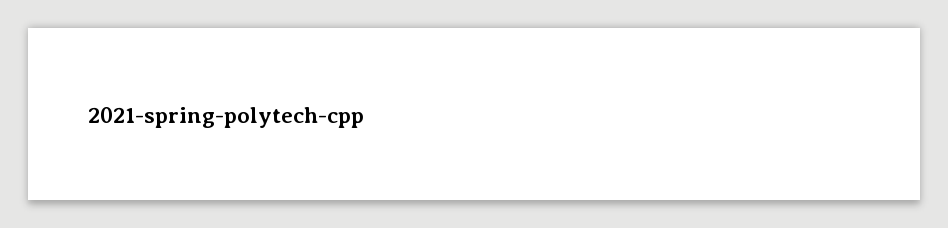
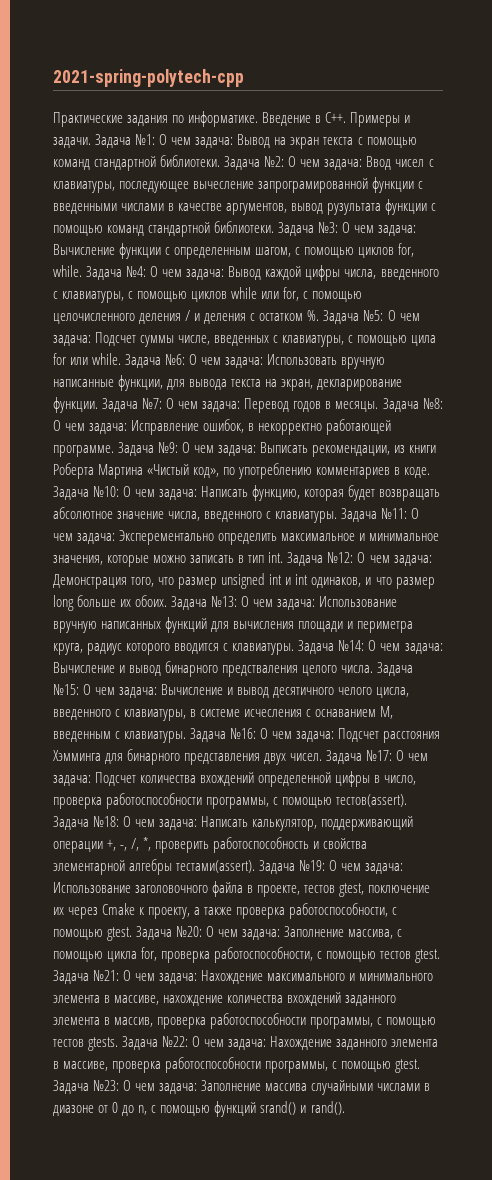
+ Практические задания по информатике. Введение в C++. Примеры и задачи. Задача №1: О чем задача: Вывод на экран текста с помощью команд стандартной библиотеки. Задача №2: О чем задача: Ввод чисел с клавиатуры, последующее вычесление запрограмированной функции с введенными числами в качестве аргументов, вывод рузультата функции с помощью команд стандартной библиотеки. Задача №3: О чем задача: Вычисление функции с определенным шагом, с помощью циклов for, while. Задача №4: О чем задача: Вывод каждой цифры числа, введенного с клавиатуры, с помощью циклов while или for, с помощью целочисленного деления / и деления с остатком %. Задача №5: О чем задача: Подсчет суммы числе, введенных с клавиатуры, с помощью цила for или while. Задача №6: О чем задача: Использовать вручную написанные функции, для вывода текста на экран, декларирование функции. Задача №7: О чем задача: Перевод годов в месяцы. Задача №8: О чем задача: Исправление ошибок, в некорректно работающей программе. Задача №9: О чем задача: Выписать рекомендации, из книги Роберта Мартина «Чистый код», по употреблению комментариев в коде. Задача №10: О чем задача: Написать функцию, которая будет возвращать абсолютное значение числа, введенного с клавиатуры. Задача №11: О чем задача: Эксперементально определить максимальное и минимальное значения, которые можно записать в тип int. Задача №12: О чем задача: Демонстрация того, что размер unsigned int и int одинаков, и что размер long больше их обоих. Задача №13: О чем задача: Использование вручную написанных функций для вычисления площади и периметра круга, радиус которого вводится с клавиатуры. Задача №14: О чем задача: Вычисление и вывод бинарного предстваления целого числа. Задача №15: О чем задача: Вычисление и вывод десятичного челого цисла, введенного с клавиатуры, в системе исчесления с оснаванием M, введенным с клавиатуры. Задача №16: О чем задача: Подсчет расстояния Хэмминга для бинарного представления двух чисел. Задача №17: О чем задача: Подсчет количества вхождений определенной цифры в число, проверка работоспособности программы, с помощью тестов(assert). Задача №18: О чем задача: Написать калькулятор, поддерживающий операции +, -, /, *, проверить работоспособность и свойства элементарной алгебры тестами(assert). Задача №19: О чем задача: Использование заголовочного файла в проекте, тестов gtest, поключение их через Cmake к проекту, а также проверка работоспособности, с помощью gtest. Задача №20: О чем задача: Заполнение массива, с помощью цикла for, проверка работоспособности, с помощью тестов gtest. Задача №21: О чем задача: Нахождение максимального и минимального элемента в массиве, нахождение количества вхождений заданного элемента в массив, проверка работоспособности программы, с помощью тестов gtests. Задача №22: О чем задача: Нахождение заданного элемента в массиве, проверка работоспособности программы, с помощью gtest. Задача №23: О чем задача: Заполнение массива случайными числами в диазоне от 0 до n, с помощью функций srand() и rand().

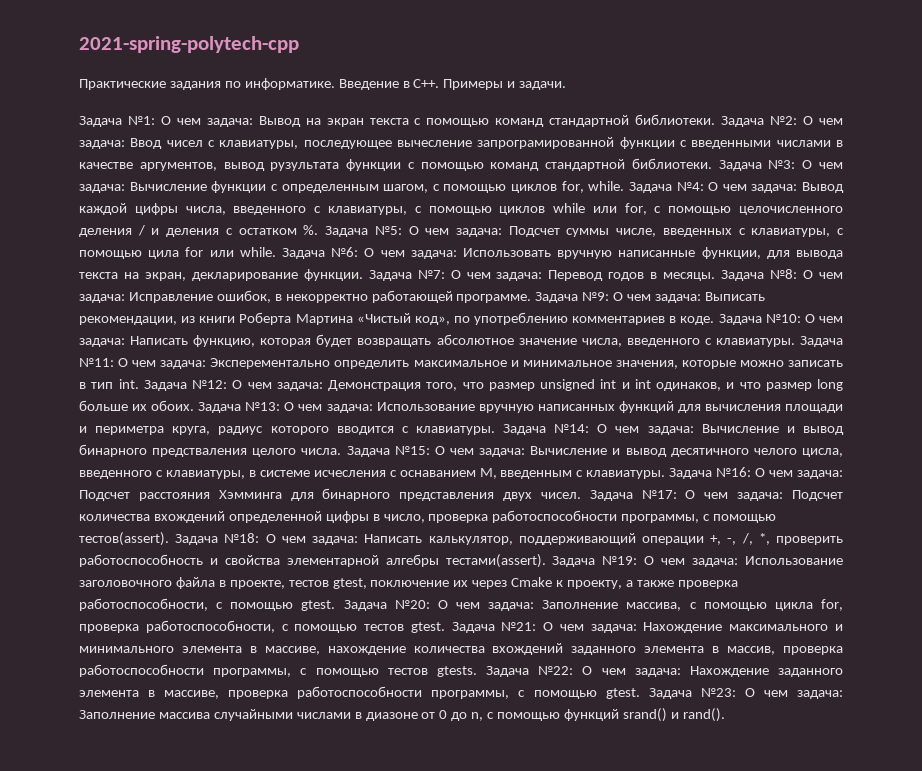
- Введение в C++. Примеры и задачи. Задача №1: О чем задача: Вывод на экран текста с помощью команд стандартной библиотеки.
+ Введение в C++. Примеры и задачи.
+ Задача №1: О чем задача: Вывод на экран текста с помощью команд стандартной библиотеки.

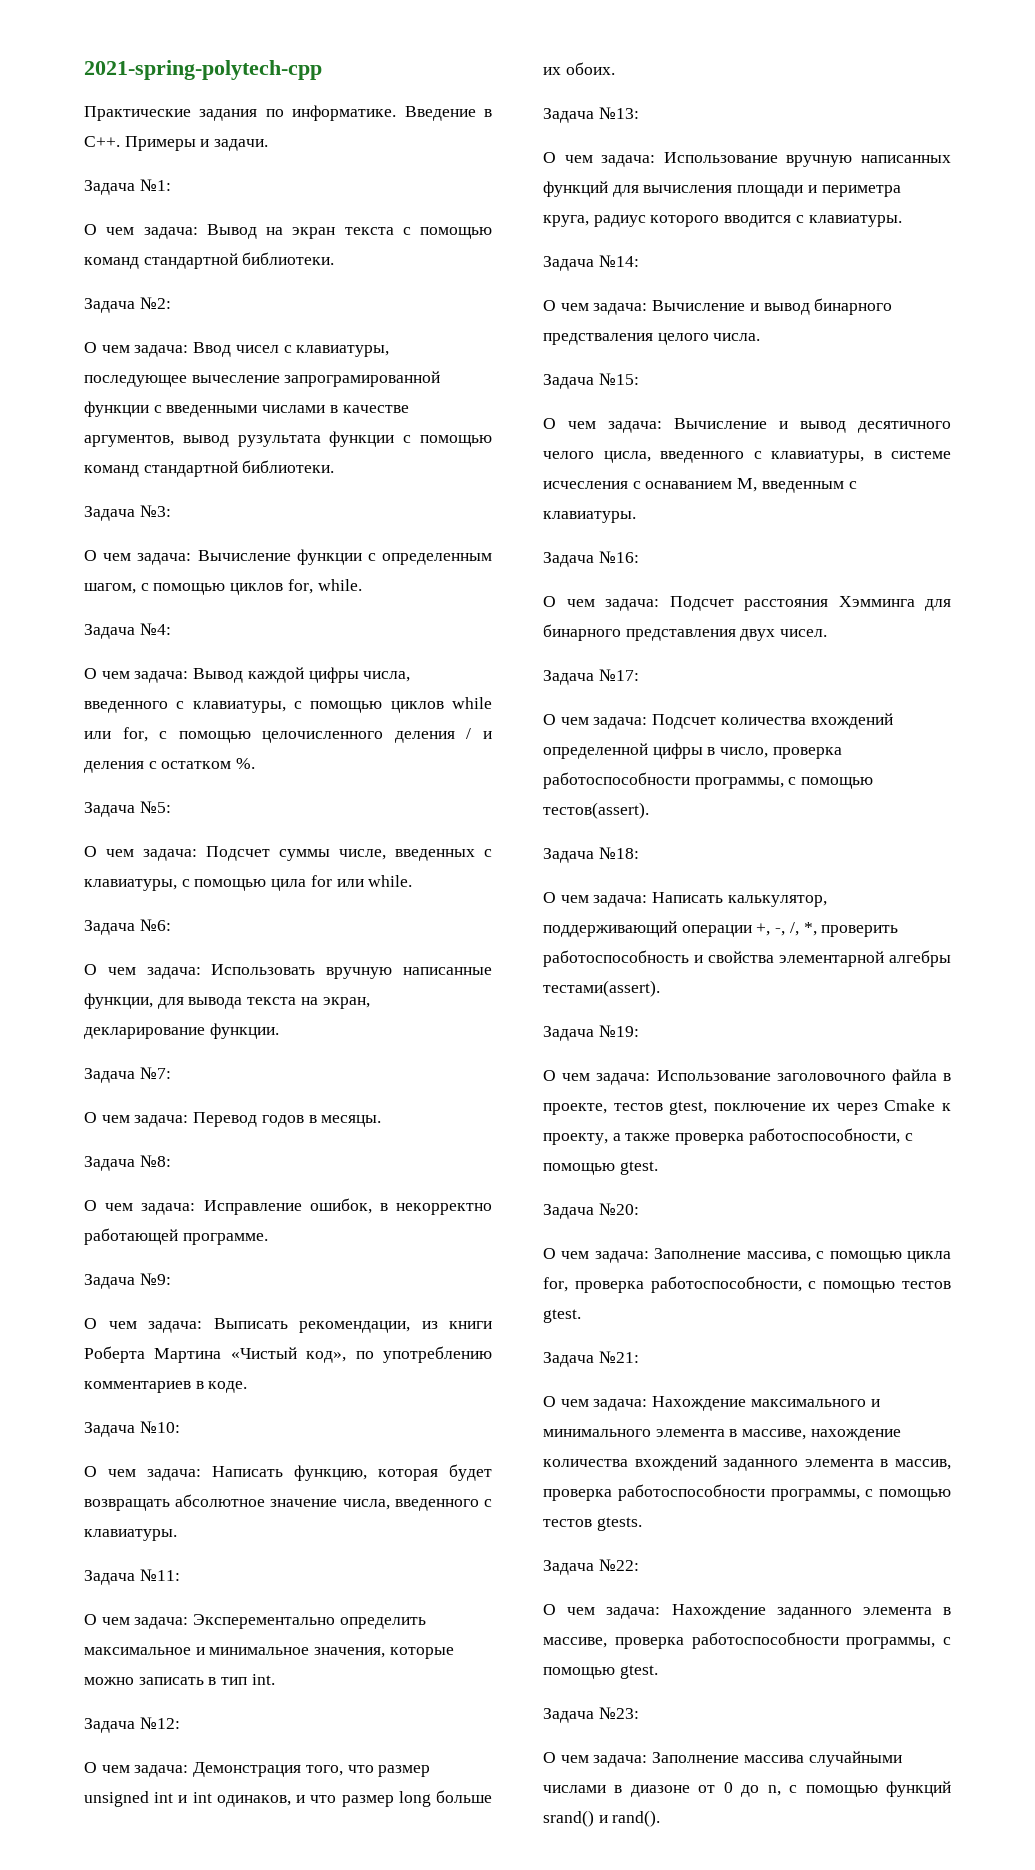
- Задача №1: О чем задача:
+ Задача №1:
+ О чем задача:
- Вывод на экран текста с помощью команд стандартной библиотеки. Задача №2: О чем задача:
+ Вывод на экран текста с помощью команд стандартной библиотеки.
+ Задача №2:
+ О чем задача:
- Ввод чисел с клавиатуры, последующее вычесление запрограмированной функции с введенными числами в качестве аргументов, вывод рузультата функции с помощью команд стандартной библиотеки. Задача №3: О чем задача:
+ Ввод чисел с клавиатуры, последующее вычесление запрограмированной функции с введенными числами в качестве аргументов, вывод рузультата функции с помощью команд стандартной библиотеки.
+ Задача №3:
+ О чем задача:
- Вычисление функции с определенным шагом, с помощью циклов for, while. Задача №4: О чем задача:
+ Вычисление функции с определенным шагом, с помощью циклов for, while.
+ Задача №4:
+ О чем задача:
- Вывод каждой цифры числа, введенного с клавиатуры, с помощью циклов while или for, с помощью целочисленного деления / и деления с остатком %. Задача №5: О чем задача:
+ Вывод каждой цифры числа, введенного с клавиатуры, с помощью циклов while или for, с помощью целочисленного деления / и деления с остатком %.
+ Задача №5:
+ О чем задача:
- Подсчет суммы числе, введенных с клавиатуры, с помощью цила for или while. Задача №6: О чем задача:
+ Подсчет суммы числе, введенных с клавиатуры, с помощью цила for или while.
+ Задача №6:
+ О чем задача:
- Использовать вручную написанные функции, для вывода текста на экран, декларирование функции. Задача №7: О чем задача:
+ Использовать вручную написанные функции, для вывода текста на экран, декларирование функции.
+ Задача №7:
+ О чем задача:
- Перевод годов в месяцы. Задача №8: О чем задача:
+ Перевод годов в месяцы.
+ Задача №8:
+ О чем задача:
- Исправление ошибок, в некорректно работающей программе. Задача №9: О чем задача:
+ Исправление ошибок, в некорректно работающей программе.
+ Задача №9:
+ О чем задача:
- Выписать рекомендации, из книги Роберта Мартина «Чистый код», по употреблению комментариев в коде. Задача №10: О чем задача:
+ Выписать рекомендации, из книги Роберта Мартина «Чистый код», по употреблению комментариев в коде.
+ Задача №10:
+ О чем задача:
- Написать функцию, которая будет возвращать абсолютное значение числа, введенного с клавиатуры. Задача №11: О чем задача:
+ Написать функцию, которая будет возвращать абсолютное значение числа, введенного с клавиатуры.
+ Задача №11:
+ О чем задача:
- Эксперементально определить максимальное и минимальное значения, которые можно записать в тип int. Задача №12: О чем задача:
+ Эксперементально определить максимальное и минимальное значения, которые можно записать в тип int.
+ Задача №12:
+ О чем задача:
- Демонстрация того, что размер unsigned int и int одинаков, и что размер long больше их обоих. Задача №13: О чем задача:
+ Демонстрация того, что размер unsigned int и int одинаков, и что размер long больше их обоих.
+ Задача №13:
+ О чем задача:
- Использование вручную написанных функций для вычисления площади и периметра круга, радиус которого вводится с клавиатуры. Задача №14: О чем задача:
+ Использование вручную написанных функций для вычисления площади и периметра круга, радиус которого вводится с клавиатуры.
+ Задача №14:
+ О чем задача:
- Вычисление и вывод бинарного предстваления целого числа. Задача №15: О чем задача:
+ Вычисление и вывод бинарного предстваления целого числа.
+ Задача №15:
+ О чем задача:
- Вычисление и вывод десятичного челого цисла, введенного с клавиатуры, в системе исчесления с оснаванием M, введенным с клавиатуры. Задача №16: О чем задача:
+ Вычисление и вывод десятичного челого цисла, введенного с клавиатуры, в системе исчесления с оснаванием M, введенным с клавиатуры.
+ Задача №16:
+ О чем задача:
- Подсчет расстояния Хэмминга для бинарного представления двух чисел. Задача №17: О чем задача:
+ Подсчет расстояния Хэмминга для бинарного представления двух чисел.
+ Задача №17:
+ О чем задача:
- Подсчет количества вхождений определенной цифры в число, проверка работоспособности программы, с помощью тестов(assert). Задача №18: О чем задача:
+ Подсчет количества вхождений определенной цифры в число, проверка работоспособности программы, с помощью тестов(assert).
+ Задача №18:
+ О чем задача:
- Написать калькулятор, поддерживающий операции +, -, /, *, проверить работоспособность и свойства элементарной алгебры тестами(assert). Задача №19: О чем задача:
+ Написать калькулятор, поддерживающий операции +, -, /, *, проверить работоспособность и свойства элементарной алгебры тестами(assert).
+ Задача №19:
+ О чем задача:
- Использование заголовочного файла в проекте, тестов gtest, поключение их через Cmake к проекту, а также проверка работоспособности, с помощью gtest. Задача №20: О чем задача:
+ Использование заголовочного файла в проекте, тестов gtest, поключение их через Cmake к проекту, а также проверка работоспособности, с помощью gtest.
+ Задача №20:
+ О чем задача:
- Заполнение массива, с помощью цикла for, проверка работоспособности, с помощью тестов gtest. Задача №21: О чем задача:
+ Заполнение массива, с помощью цикла for, проверка работоспособности, с помощью тестов gtest.
+ Задача №21:
+ О чем задача:
- Нахождение максимального и минимального элемента в массиве, нахождение количества вхождений заданного элемента в массив, проверка работоспособности программы, с помощью тестов gtests. Задача №22: О чем задача:
+ Нахождение максимального и минимального элемента в массиве, нахождение количества вхождений заданного элемента в массив, проверка работоспособности программы, с помощью тестов gtests.
+ Задача №22:
+ О чем задача:
- Нахождение заданного элемента в массиве, проверка работоспособности программы, с помощью gtest. Задача №23: О чем задача:
+ Нахождение заданного элемента в массиве, проверка работоспособности программы, с помощью gtest.
+ Задача №23:
+ О чем задача:

